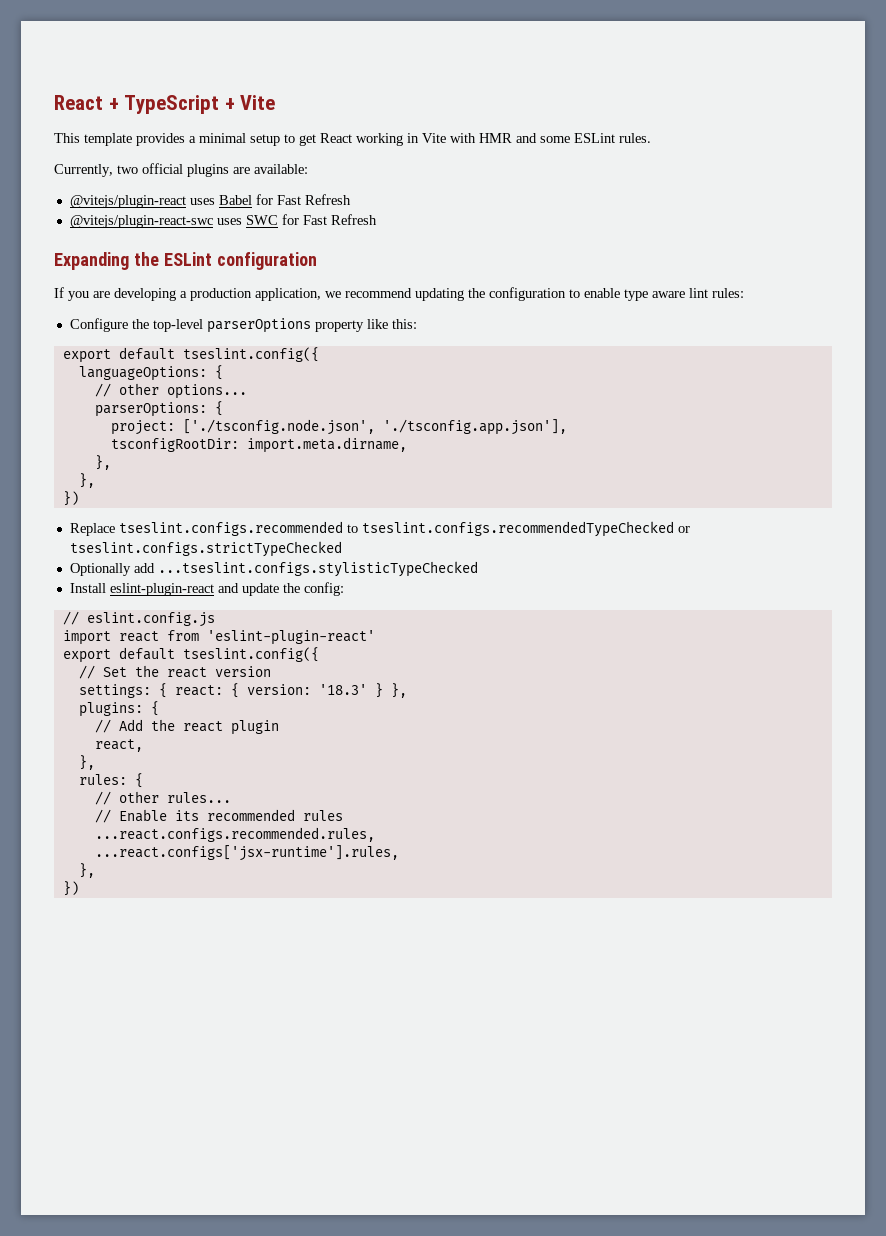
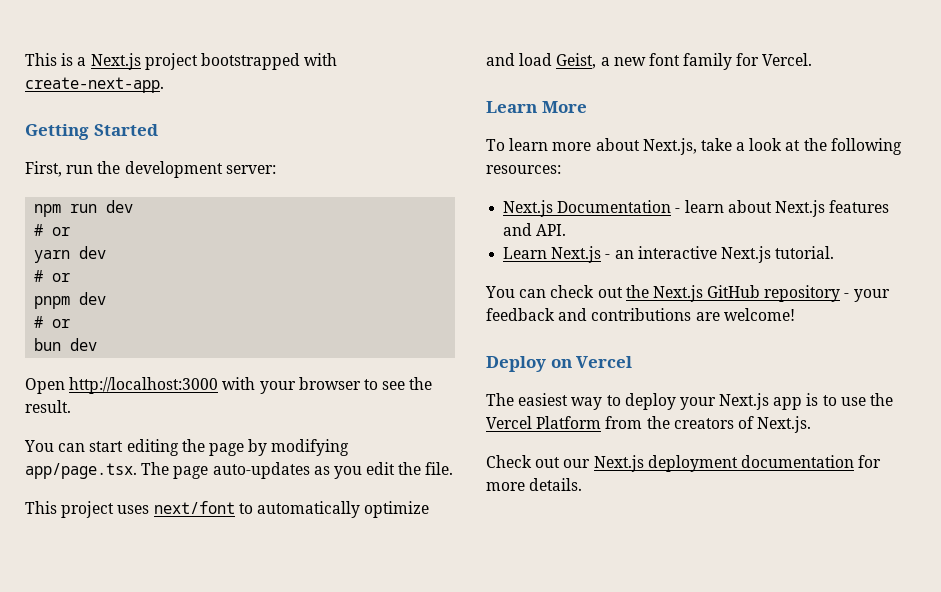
- React + TypeScript + Vite
- This template provides a minimal setup to get React working in Vite with HMR and some ESLint rules.
- Currently, two official plugins are available:
- @vitejs/plugin-react uses Babel for Fast Refresh
- @vitejs/plugin-react-swc uses SWC for Fast Refresh
- Expanding the ESLint configuration
- If you are developing a production application, we recommend updating the configuration to enable type aware lint rules:
- Configure the top-level parserOptions property like this:
- export default tseslint.config({
- languageOptions: {
- // other options...
- parserOptions: {
- project: ['./tsconfig.node.json', './tsconfig.app.json'],
- tsconfigRootDir: import.meta.dirname,
- },
- },
- })
- Replace tseslint.configs.recommended to tseslint.configs.recommendedTypeChecked or tseslint.configs.strictTypeChecked
- Optionally add ...tseslint.configs.stylisticTypeChecked
- Install eslint-plugin-react and update the config:
- // eslint.config.js
- import react from 'eslint-plugin-react'
- export default tseslint.config({
- // Set the react version
- settings: { react: { version: '18.3' } },
- plugins: {
- // Add the react plugin
- react,
- },
- rules: {
- // other rules...
- // Enable its recommended rules
- ...react.configs.recommended.rules,
- ...react.configs['jsx-runtime'].rules,
- },
- })
+ This is a Next.js project bootstrapped with create-next-app.
+ Getting Started
+ First, run the development server:
+ npm run dev
+ # or
+ yarn dev
+ # or
+ pnpm dev
+ # or
+ bun dev
+ Open http://localhost:3000 with your browser to see the result.
+ You can start editing the page by modifying app/page.tsx. The page auto-updates as you edit the file.
+ This project uses next/font to automatically optimize and load Geist, a new font family for Vercel.
+ Learn More
+ To learn more about Next.js, take a look at the following resources:
+ Next.js Documentation - learn about Next.js features and API.
+ Learn Next.js - an interactive Next.js tutorial.
+ You can check out the Next.js GitHub repository - your feedback and contributions are welcome!
+ Deploy on Vercel
+ The easiest way to deploy your Next.js app is to use the Vercel Platform from the creators of Next.js.
+ Check out our Next.js deployment documentation for more details.

